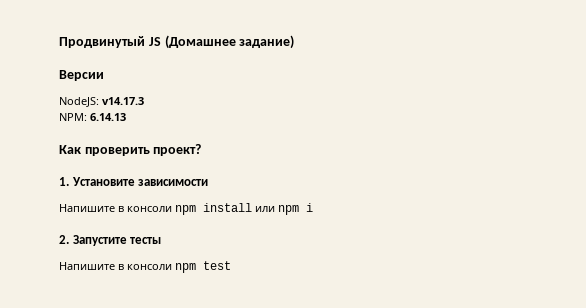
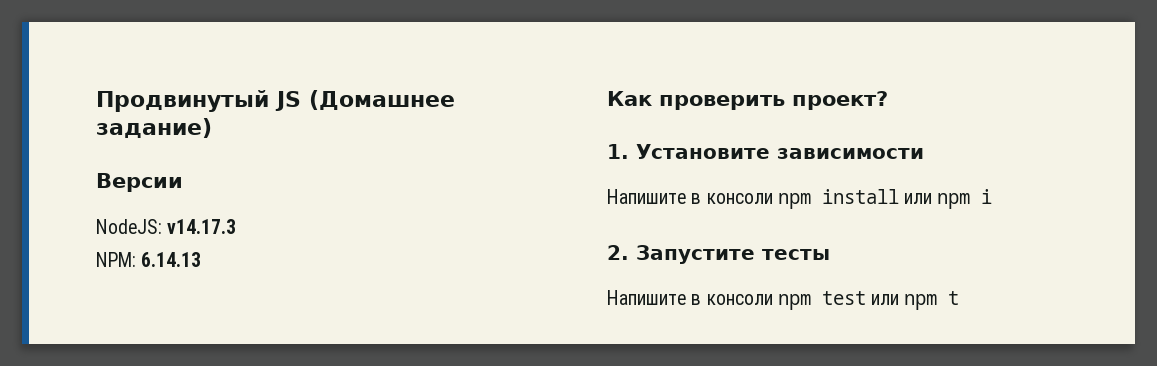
- Напишите в консоли npm test
+ Напишите в консоли npm test или npm t

